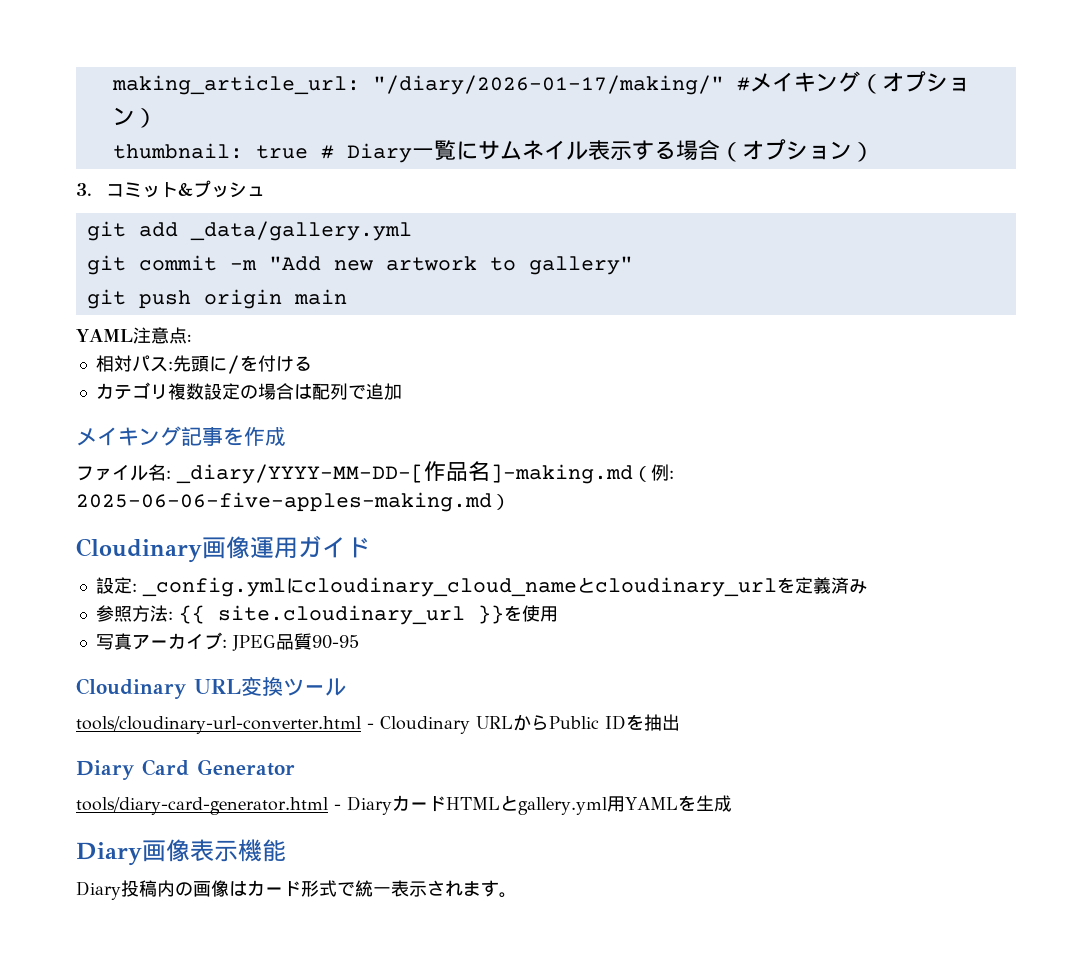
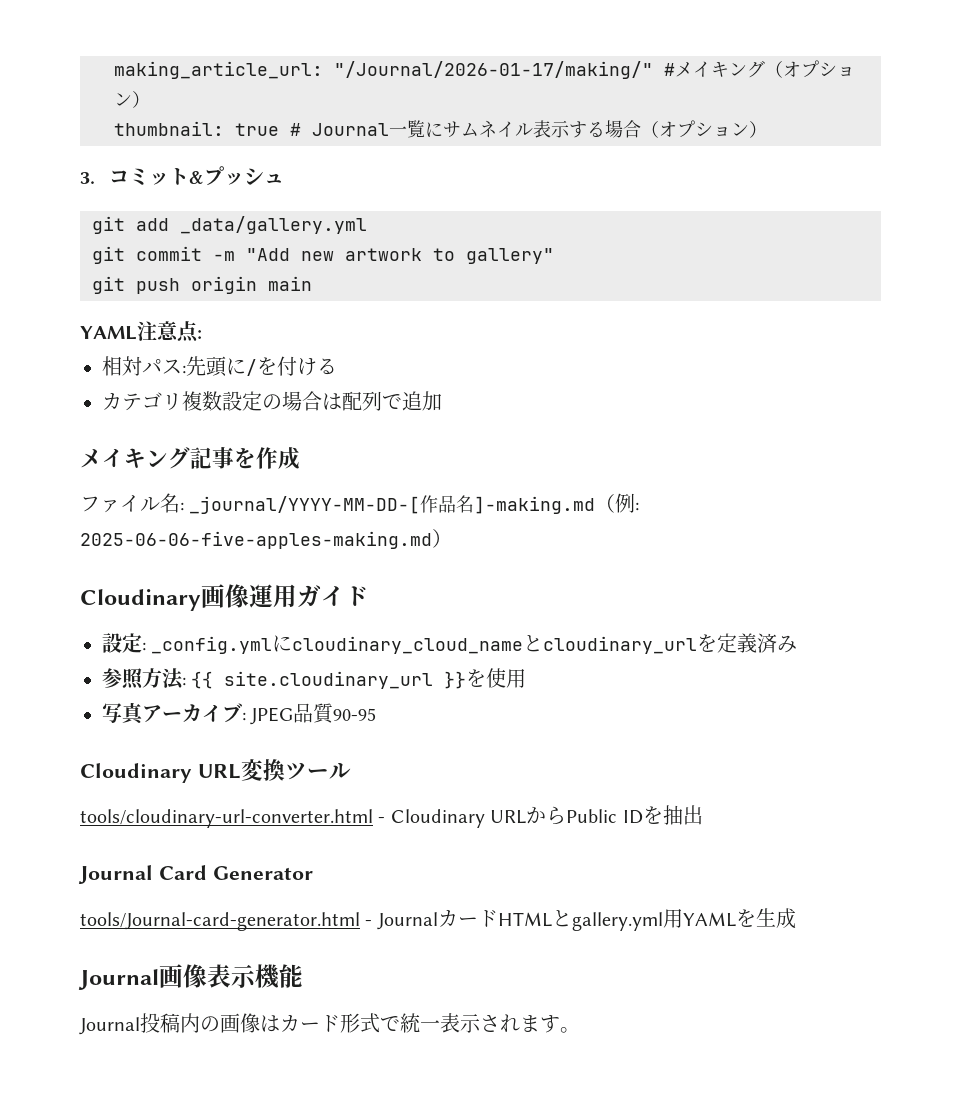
- making_article_url: "/diary/2026-01-17/making/" #メイキング（オプション）
+ making_article_url: "/Journal/2026-01-17/making/" #メイキング（オプション）
- thumbnail: true # Diary一覧にサムネイル表示する場合（オプション）
+ thumbnail: true # Journal一覧にサムネイル表示する場合（オプション）
- ファイル名: _diary/YYYY-MM-DD-[作品名]-making.md（例: 2025-06-06-five-apples-making.md）
+ ファイル名: _journal/YYYY-MM-DD-[作品名]-making.md（例: 2025-06-06-five-apples-making.md）
- Diary Card Generator
+ Journal Card Generator
- tools/diary-card-generator.html - DiaryカードHTMLとgallery.yml用YAMLを生成
+ tools/Journal-card-generator.html - JournalカードHTMLとgallery.yml用YAMLを生成
- Diary画像表示機能
+ Journal画像表示機能
- Diary投稿内の画像はカード形式で統一表示されます。
+ Journal投稿内の画像はカード形式で統一表示されます。

